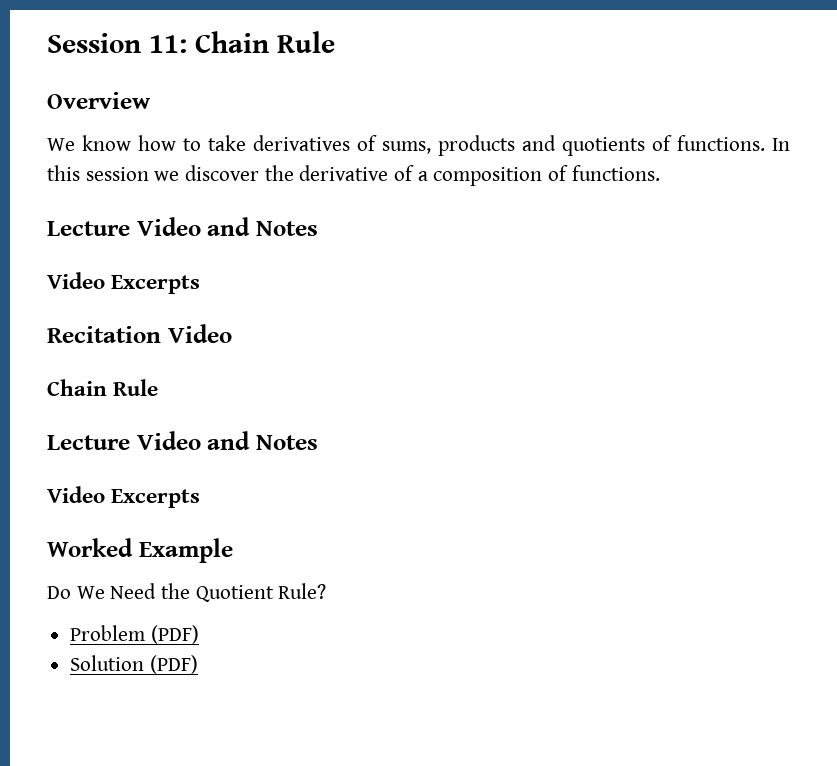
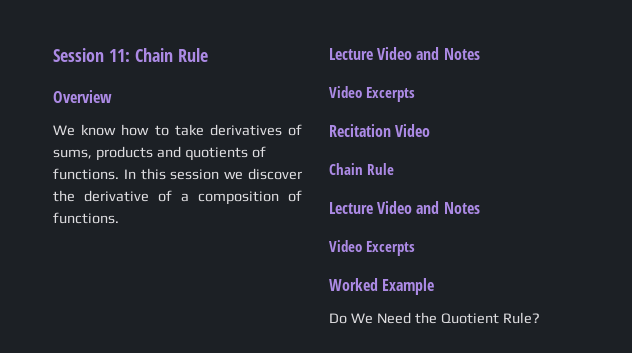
- Problem (PDF)
- Solution (PDF)

